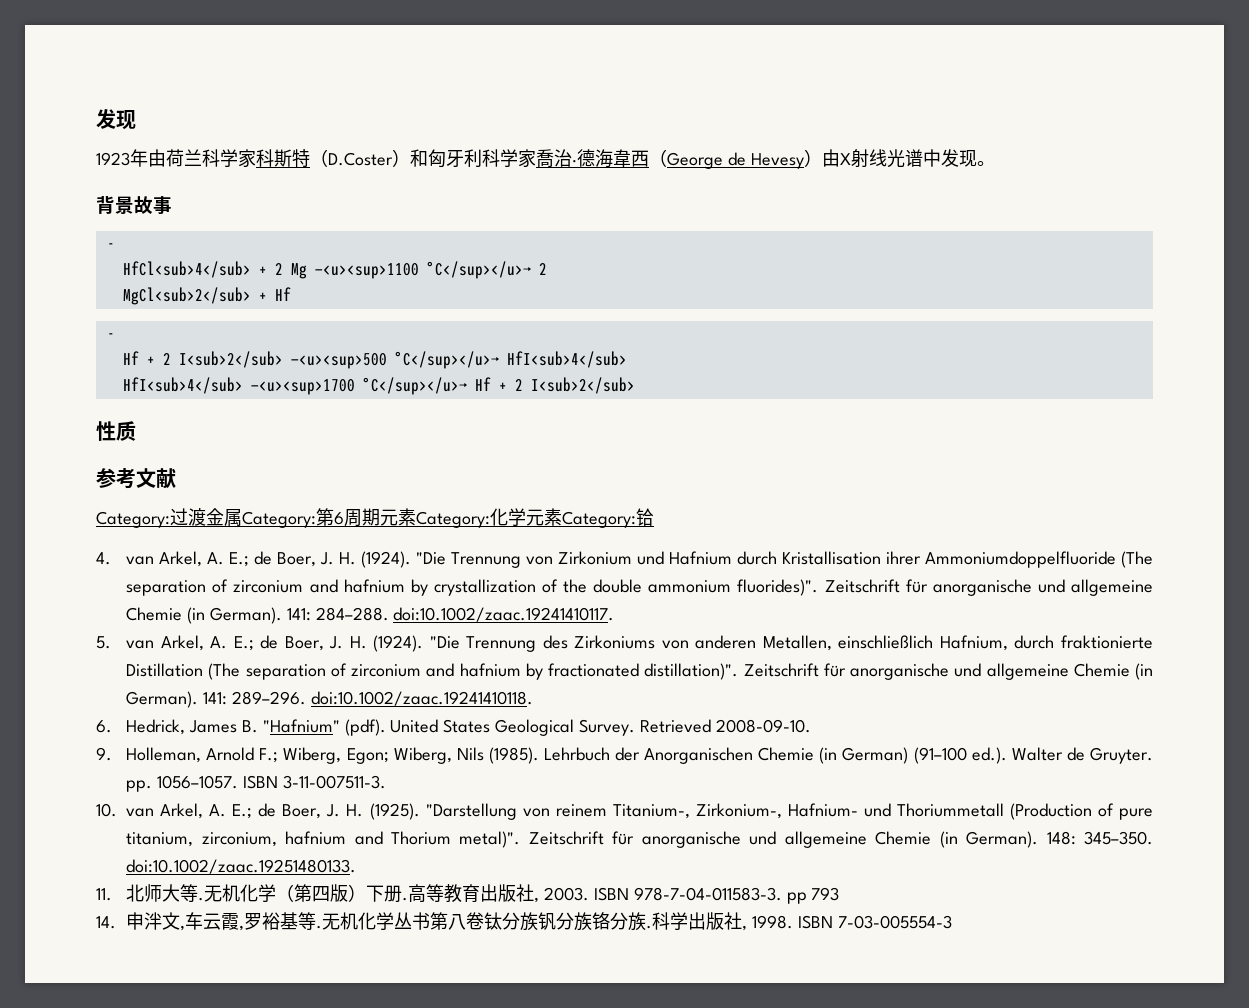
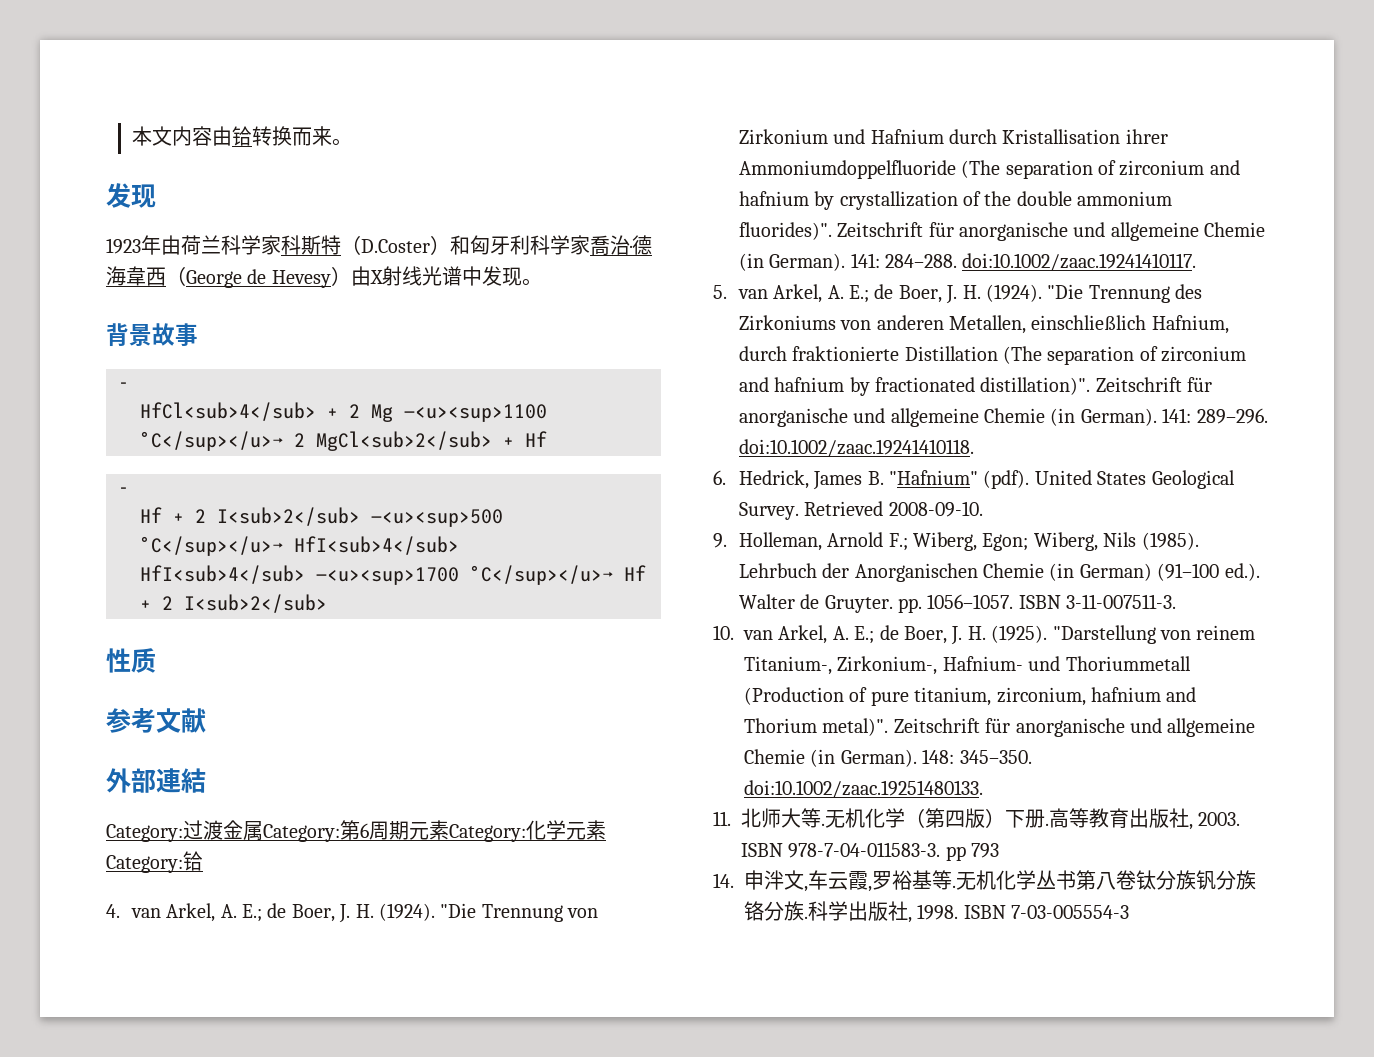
+ 本文内容由铪转换而来。
- HfCl<sub>4</sub> + 2 Mg —<u><sup>1100 °C</sup></u>→ 2
- MgCl<sub>2</sub> + Hf
+ HfCl<sub>4</sub> + 2 Mg —<u><sup>1100 °C</sup></u>→ 2 MgCl<sub>2</sub> + Hf
+ 外部連結

